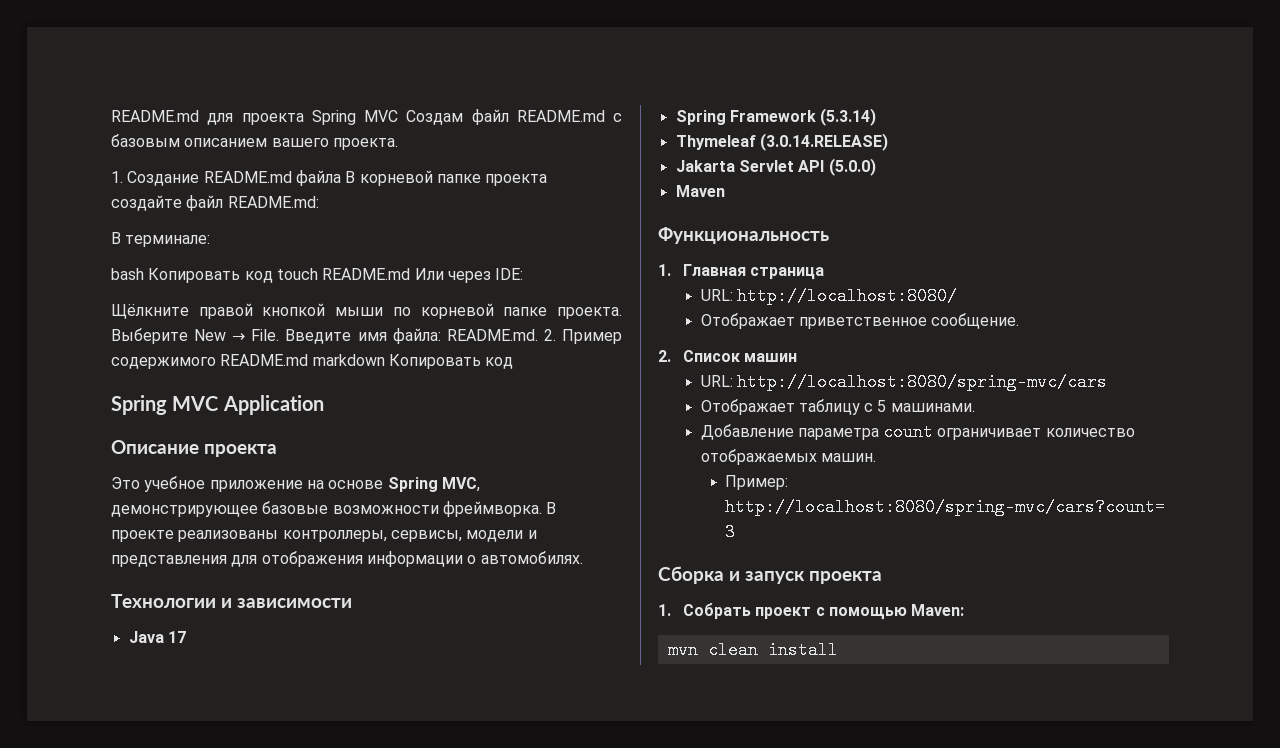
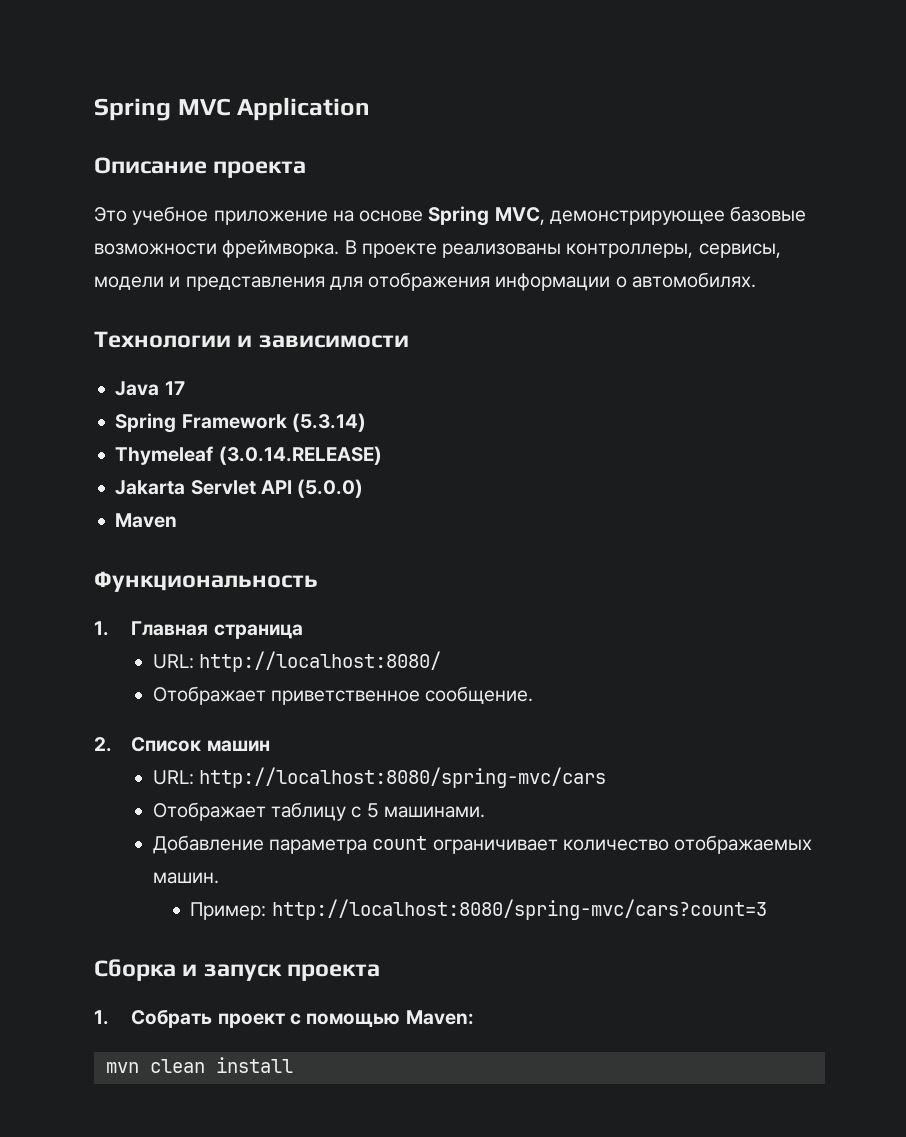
- README.md для проекта Spring MVC Создам файл README.md с базовым описанием вашего проекта.
- 1. Создание README.md файла В корневой папке проекта создайте файл README.md:
- В терминале:
- bash Копировать код touch README.md Или через IDE:
- Щёлкните правой кнопкой мыши по корневой папке проекта. Выберите New → File. Введите имя файла: README.md. 2. Пример содержимого README.md markdown Копировать код

